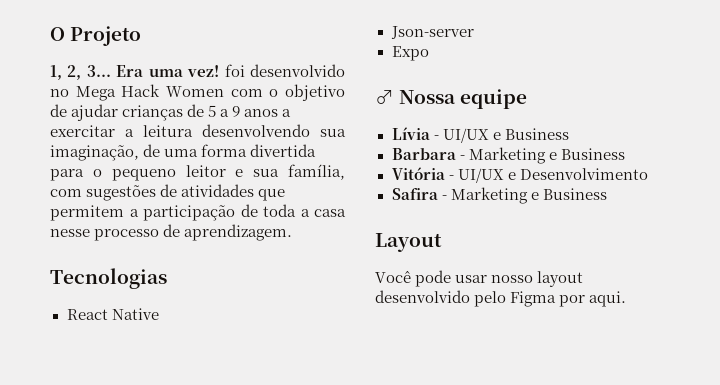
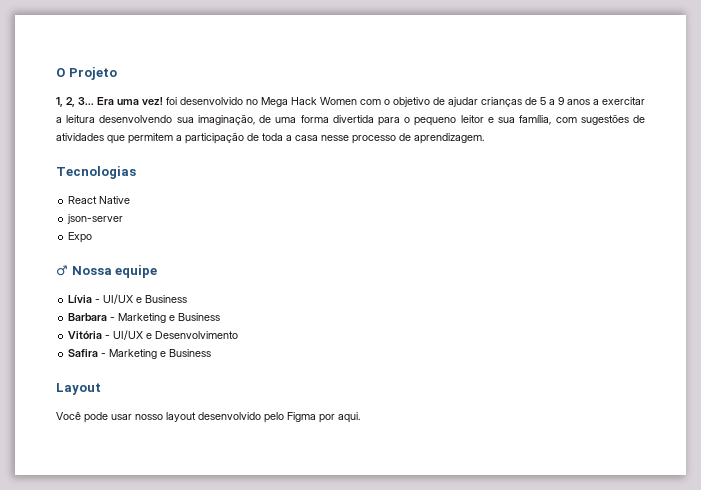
- Json-server
+ json-server

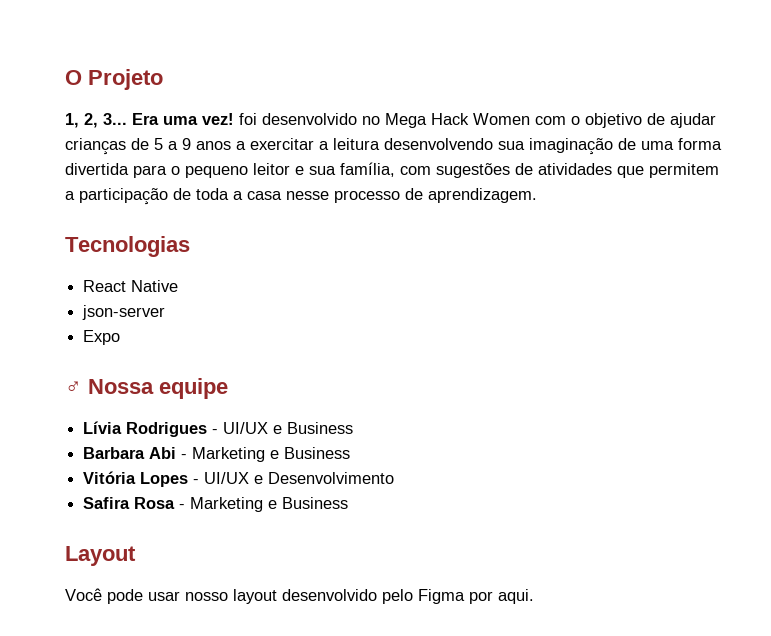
- Era uma vez! foi desenvolvido no Mega Hack Women com o objetivo de ajudar crianças de 5 a 9 anos a exercitar a leitura desenvolvendo sua imaginação, de uma forma divertida para o pequeno leitor e sua família, com sugestões de atividades que permitem a participação de toda a casa nesse processo de aprendizagem.
+ Era uma vez! foi desenvolvido no Mega Hack Women com o objetivo de ajudar crianças de 5 a 9 anos a exercitar a leitura desenvolvendo sua imaginação de uma forma divertida para o pequeno leitor e sua família, com sugestões de atividades que permitem a participação de toda a casa nesse processo de aprendizagem.
- Lívia - UI/UX e Business
+ Lívia Rodrigues - UI/UX e Business
- Barbara - Marketing e Business
+ Barbara Abi - Marketing e Business
- Vitória - UI/UX e Desenvolvimento
+ Vitória Lopes - UI/UX e Desenvolvimento
- Safira - Marketing e Business
+ Safira Rosa - Marketing e Business

